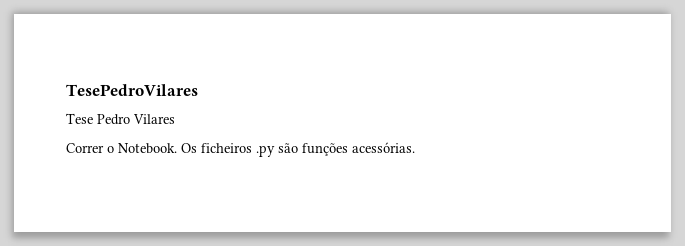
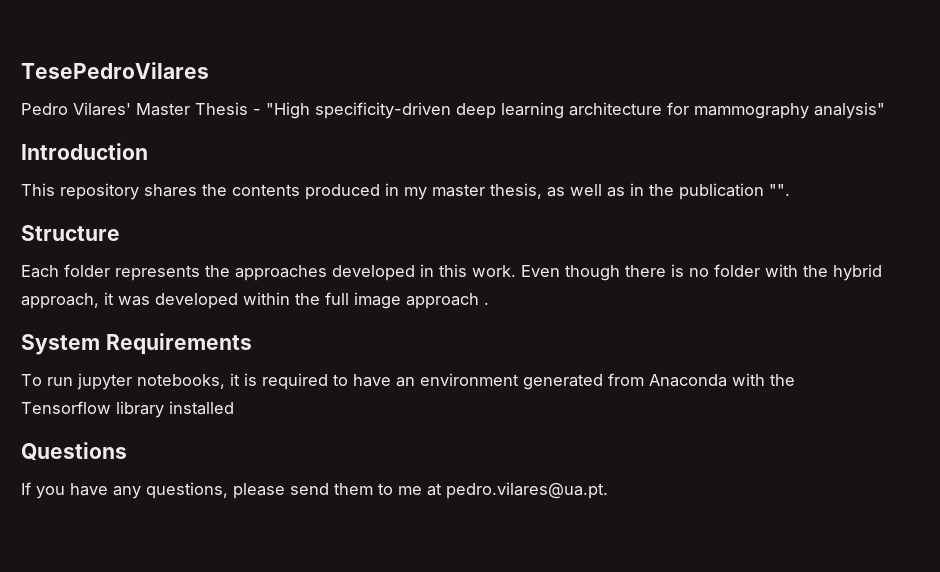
- Tese Pedro Vilares
- Correr o Notebook. Os ficheiros .py são funções acessórias.
+ Pedro Vilares' Master Thesis - "High specificity-driven deep learning architecture for mammography analysis"
+ Introduction
+ This repository shares the contents produced in my master thesis, as well as in the publication "".
+ Structure
+ Each folder represents the approaches developed in this work. Even though there is no folder with the hybrid approach, it was developed within the full image approach .
+ System Requirements
+ To run jupyter notebooks, it is required to have an environment generated from Anaconda with the Tensorflow library installed
+ Questions
+ If you have any questions, please send them to me at pedro.vilares@ua.pt.

